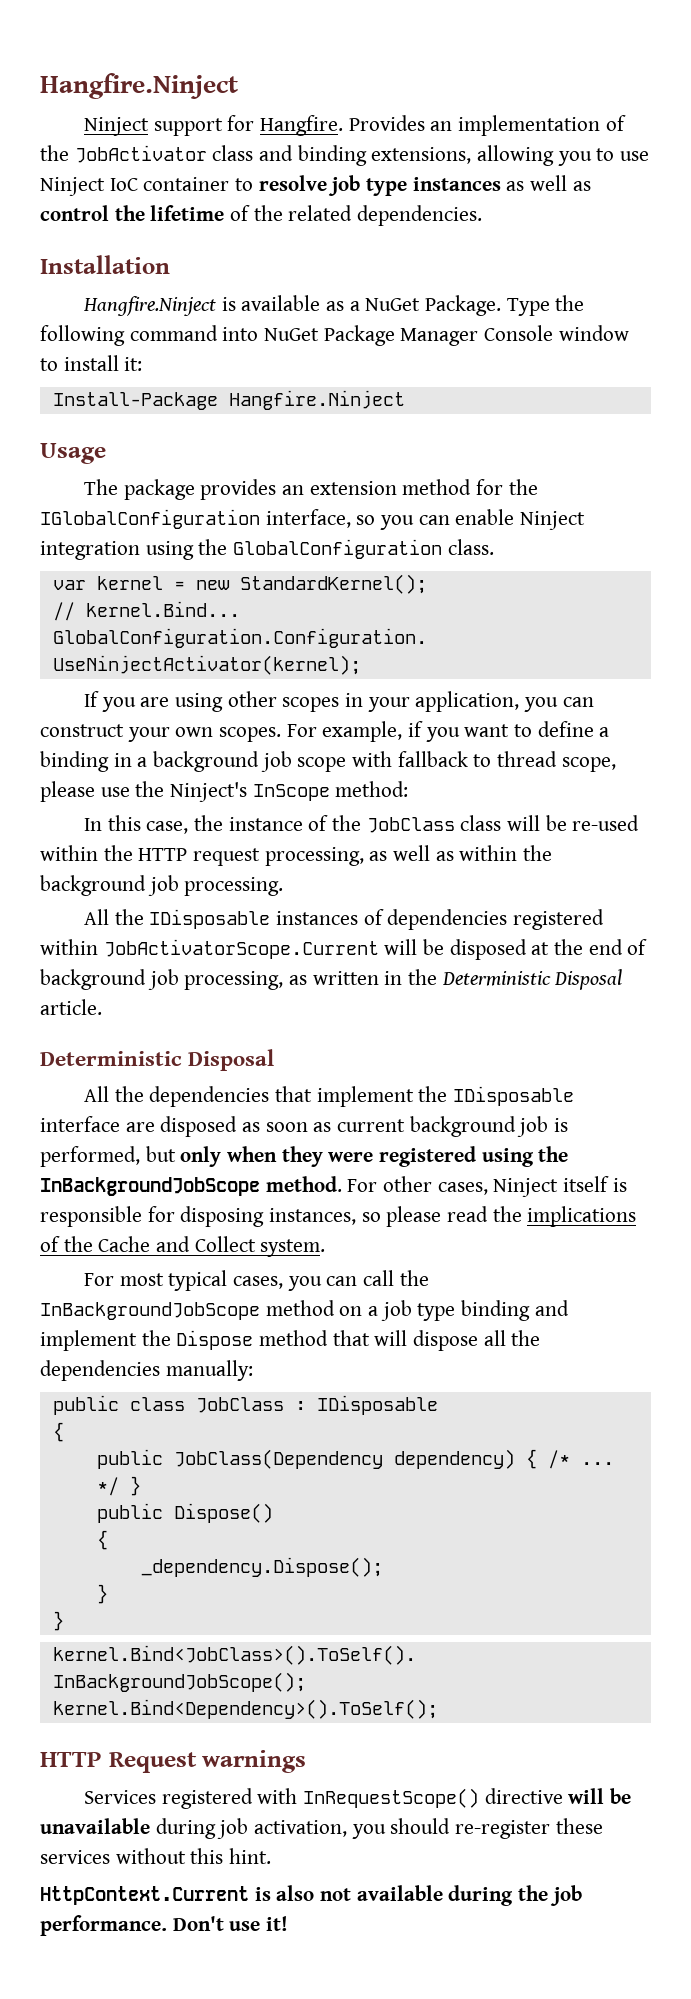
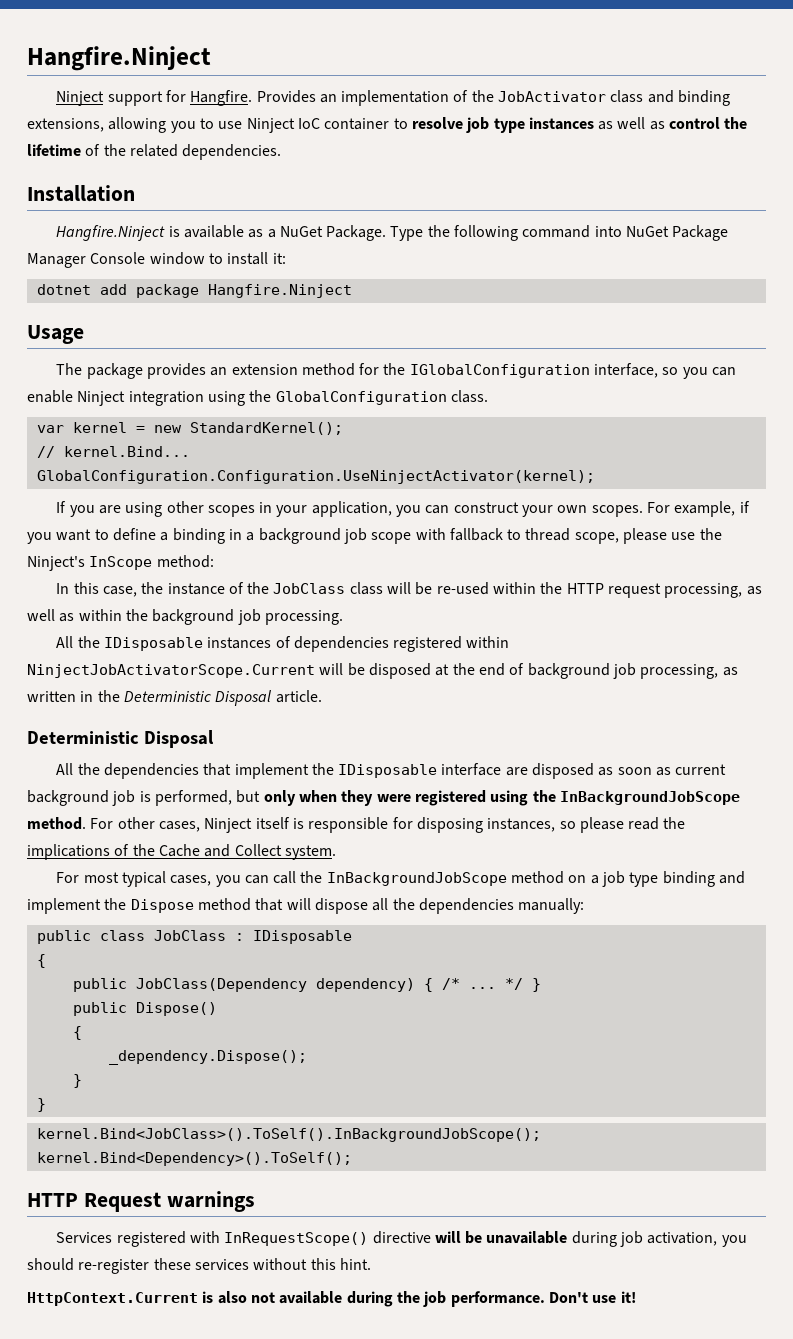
- Install-Package Hangfire.Ninject
+ dotnet add package Hangfire.Ninject
- All the IDisposable instances of dependencies registered within JobActivatorScope.Current will be disposed at the end of background job processing, as written in the Deterministic Disposal article.
+ All the IDisposable instances of dependencies registered within NinjectJobActivatorScope.Current will be disposed at the end of background job processing, as written in the Deterministic Disposal article.

